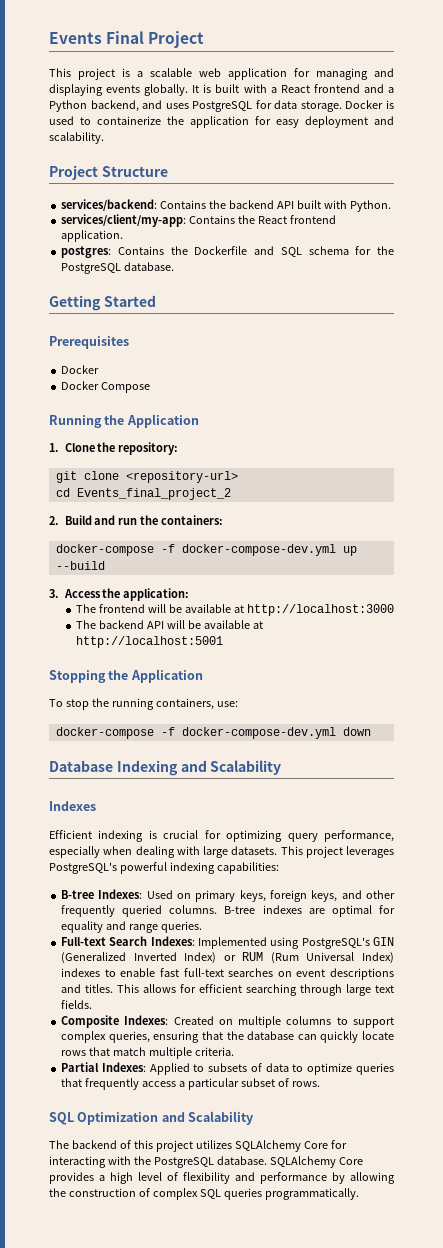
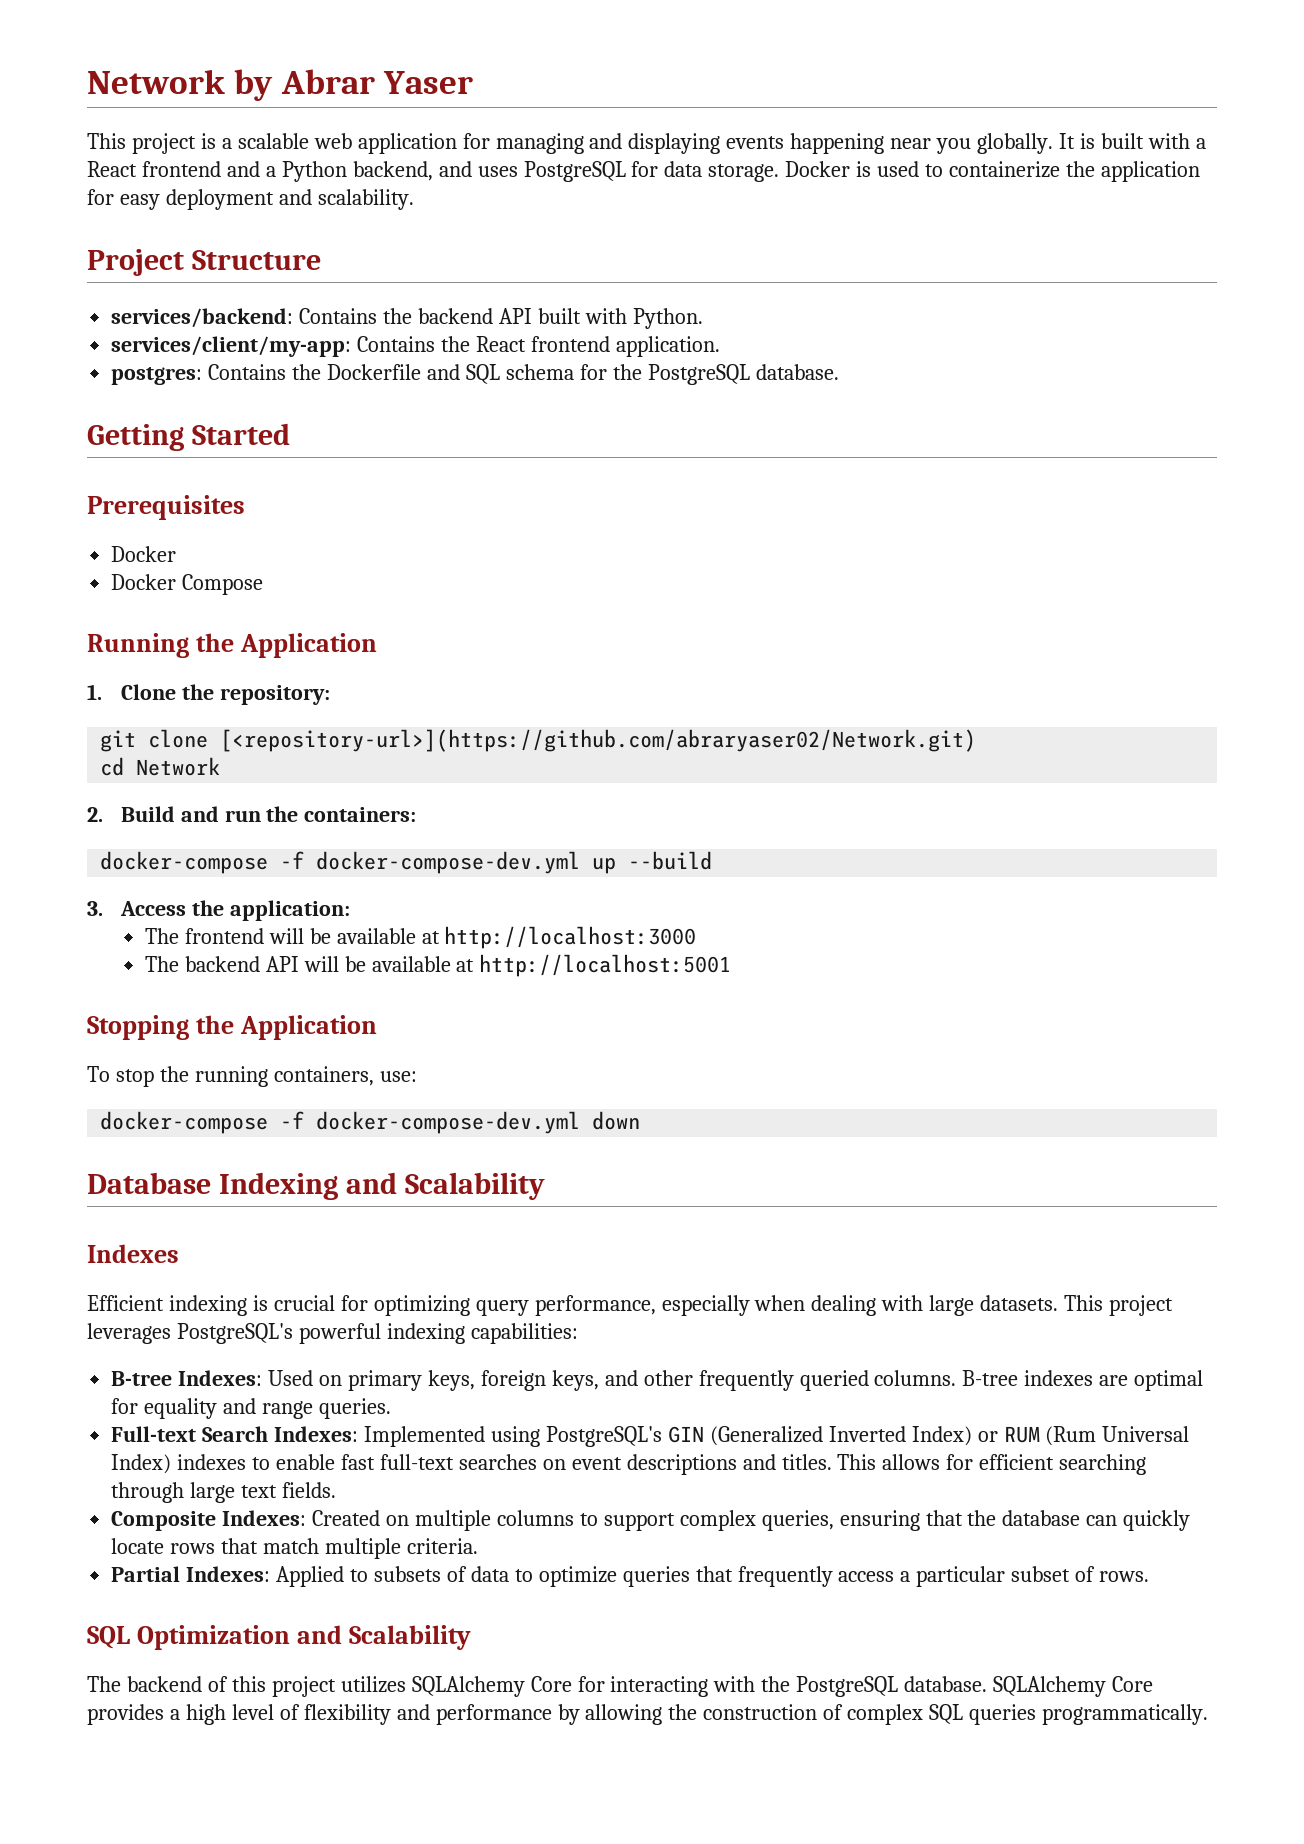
- Events Final Project
+ Network by Abrar Yaser
- This project is a scalable web application for managing and displaying events globally.
+ This project is a scalable web application for managing and displaying events happening near you globally.
- git clone <repository-url>
+ git clone [<repository-url>](https://github.com/abraryaser02/Network.git)
- cd Events_final_project_2
+ cd Network

